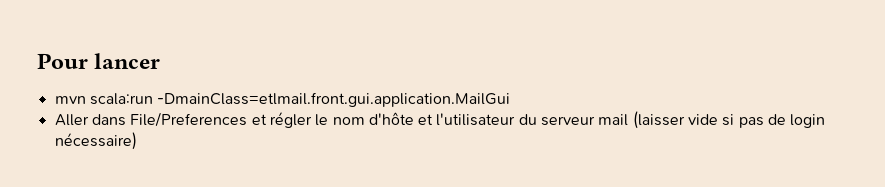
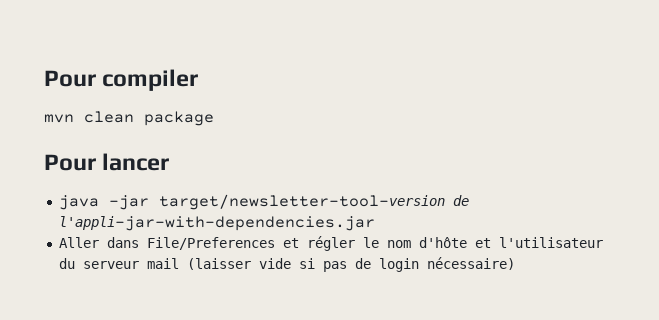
+ Pour compiler
+ mvn clean package
  Pour lancer
- mvn scala:run -DmainClass=etlmail.front.gui.application.MailGui
+ java -jar target/newsletter-tool-version de l'appli-jar-with-dependencies.jar

